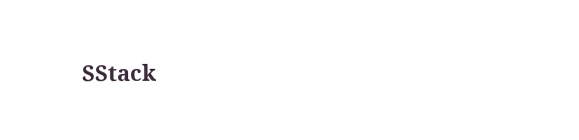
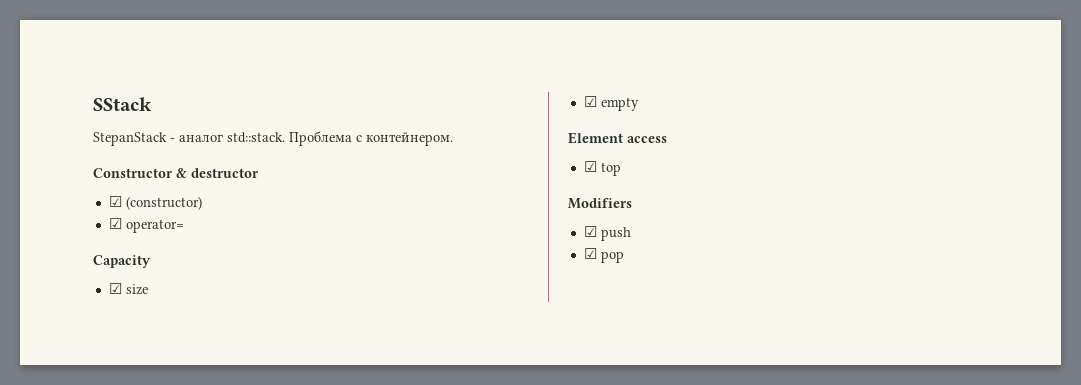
+ StepanStack - аналог std::stack. Проблема с контейнером.
+ Constructor & destructor
+ ☑ (constructor)
+ ☑ operator=
+ Capacity
+ ☑ size
+ ☑ empty
+ Element access
+ ☑ top
+ Modifiers
+ ☑ push
+ ☑ pop

